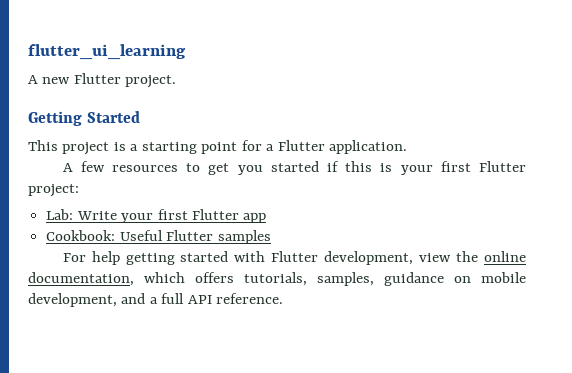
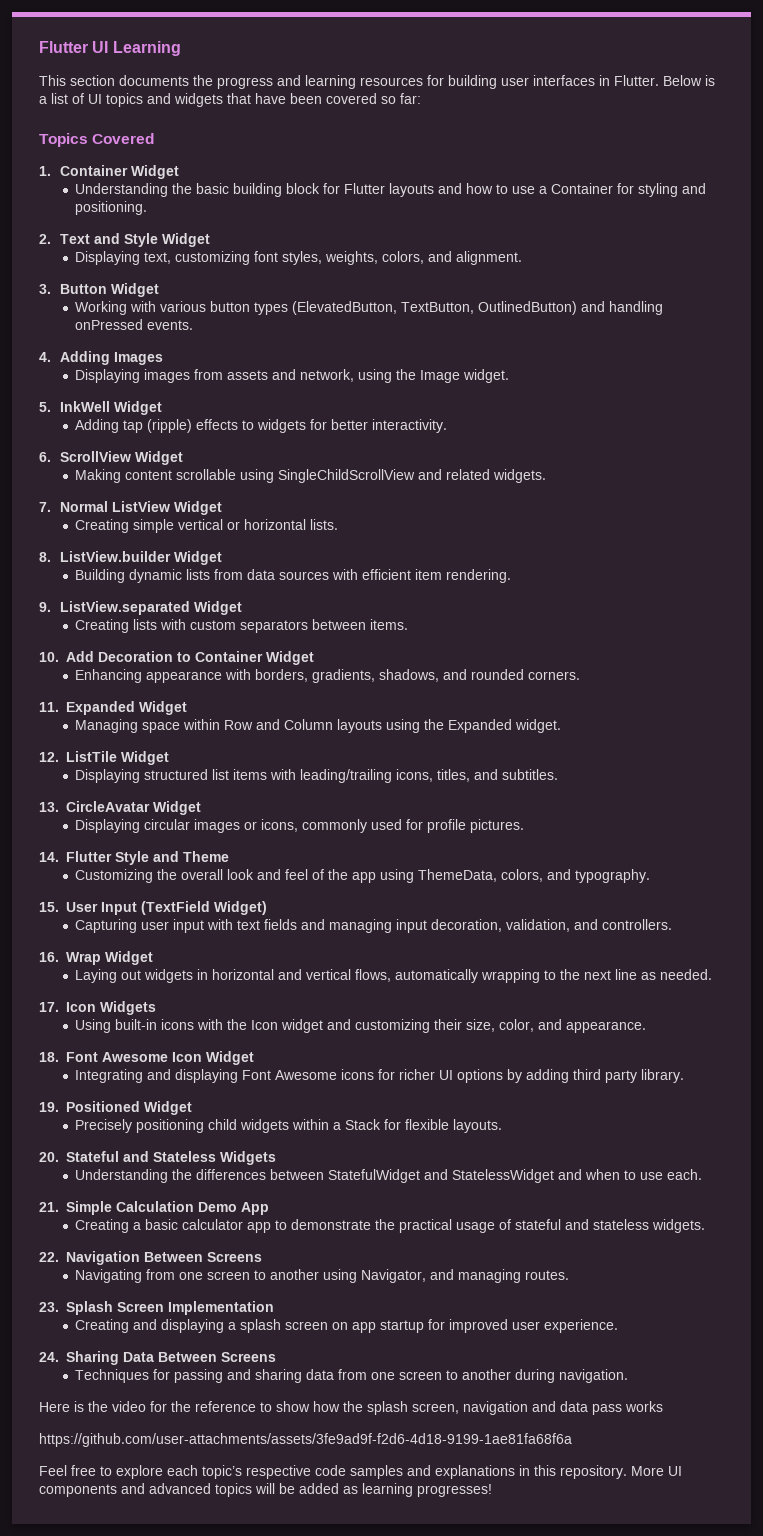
- flutter_ui_learning
- A new Flutter project.
- Getting Started
- This project is a starting point for a Flutter application.
- A few resources to get you started if this is your first Flutter project:
- Lab: Write your first Flutter app
- Cookbook: Useful Flutter samples
- For help getting started with Flutter development, view the online documentation, which offers tutorials, samples, guidance on mobile development, and a full API reference.
+ Flutter UI Learning
+ This section documents the progress and learning resources for building user interfaces in Flutter. Below is a list of UI topics and widgets that have been covered so far:
+ Topics Covered
+ 1. Container Widget
+ Understanding the basic building block for Flutter layouts and how to use a Container for styling and positioning.
+ 2. Text and Style Widget
+ Displaying text, customizing font styles, weights, colors, and alignment.
+ 3. Button Widget
+ Working with various button types (ElevatedButton, TextButton, OutlinedButton) and handling onPressed events.
+ 4. Adding Images
+ Displaying images from assets and network, using the Image widget.
+ 5. InkWell Widget
+ Adding tap (ripple) effects to widgets for better interactivity.
+ 6. ScrollView Widget
+ Making content scrollable using SingleChildScrollView and related widgets.
+ 7. Normal ListView Widget
+ Creating simple vertical or horizontal lists.
+ 8. ListView.builder Widget
+ Building dynamic lists from data sources with efficient item rendering.
+ 9. ListView.separated Widget
+ Creating lists with custom separators between items.
+ 10. Add Decoration to Container Widget
+ Enhancing appearance with borders, gradients, shadows, and rounded corners.
+ 11. Expanded Widget
+ Managing space within Row and Column layouts using the Expanded widget.
+ 12. ListTile Widget
+ Displaying structured list items with leading/trailing icons, titles, and subtitles.
+ 13. CircleAvatar Widget
+ Displaying circular images or icons, commonly used for profile pictures.
+ 14. Flutter Style and Theme
+ Customizing the overall look and feel of the app using ThemeData, colors, and typography.
+ 15. User Input (TextField Widget)
+ Capturing user input with text fields and managing input decoration, validation, and controllers.
+ 16. Wrap Widget
+ Laying out widgets in horizontal and vertical flows, automatically wrapping to the next line as needed.
+ 17. Icon Widgets
+ Using built-in icons with the Icon widget and customizing their size, color, and appearance.
+ 18. Font Awesome Icon Widget
+ Integrating and displaying Font Awesome icons for richer UI options by adding third party library.
+ 19. Positioned Widget
+ Precisely positioning child widgets within a Stack for flexible layouts.
+ 20. Stateful and Stateless Widgets
+ Understanding the differences between StatefulWidget and StatelessWidget and when to use each.
+ 21. Simple Calculation Demo App
+ Creating a basic calculator app to demonstrate the practical usage of stateful and stateless widgets.
+ 22. Navigation Between Screens
+ Navigating from one screen to another using Navigator, and managing routes.
+ 23. Splash Screen Implementation
+ Creating and displaying a splash screen on app startup for improved user experience.
+ 24. Sharing Data Between Screens
+ Techniques for passing and sharing data from one screen to another during navigation.
+ Here is the video for the reference to show how the splash screen, navigation and data pass works
+ https://github.com/user-attachments/assets/3fe9ad9f-f2d6-4d18-9199-1ae81fa68f6a
+ Feel free to explore each topic’s respective code samples and explanations in this repository. More UI components and advanced topics will be added as learning progresses!

